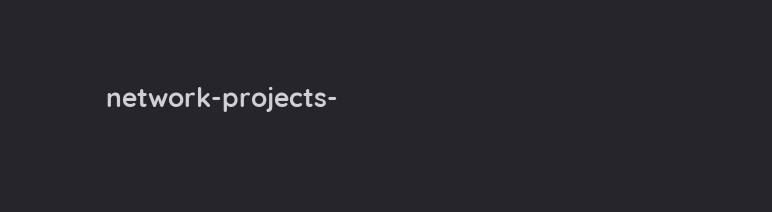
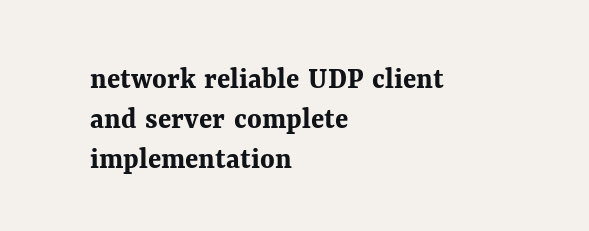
- network-projects-
+ network reliable UDP client and server complete implementation

